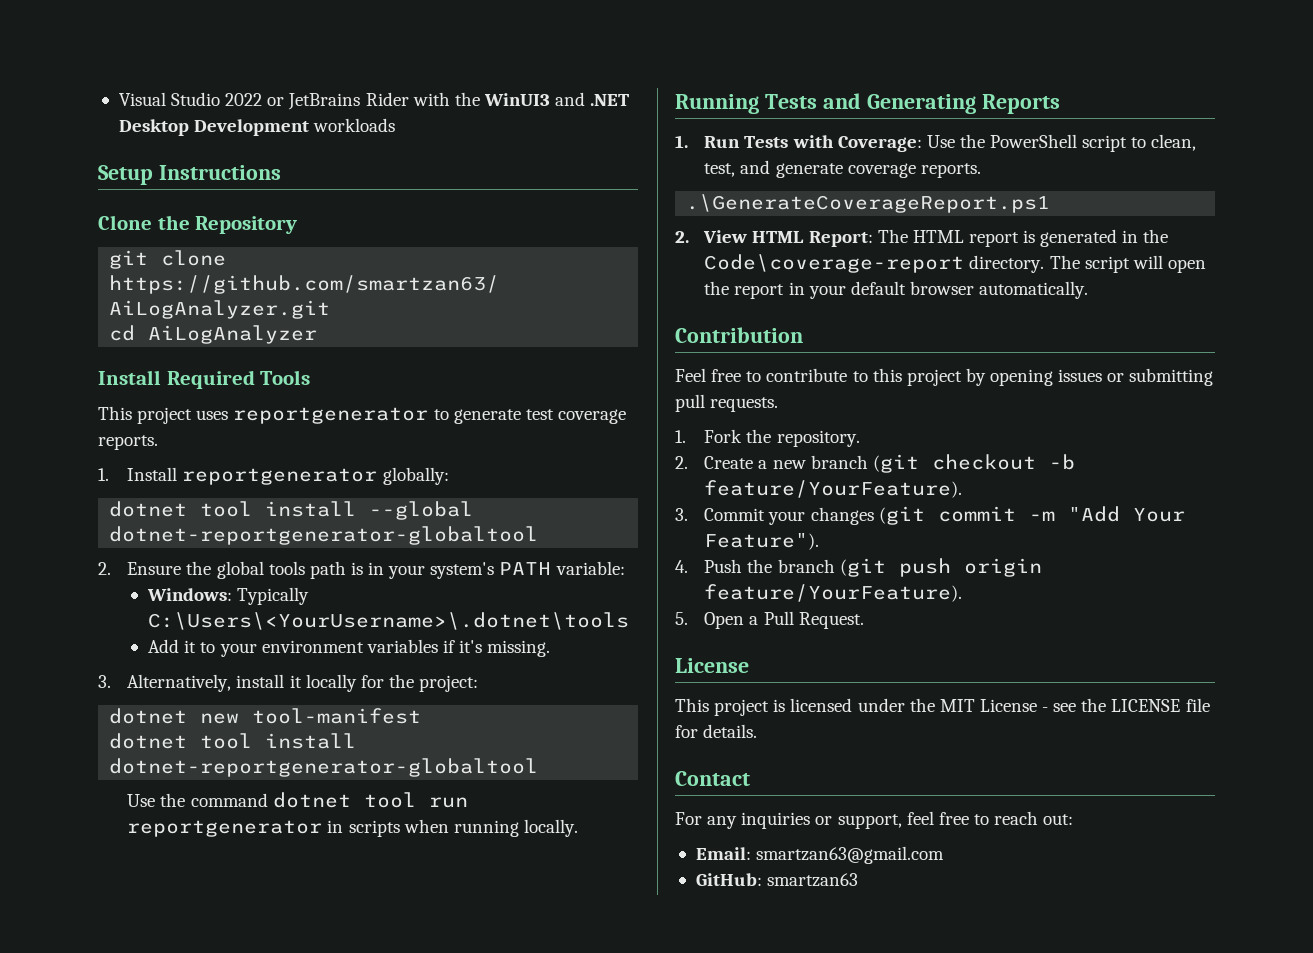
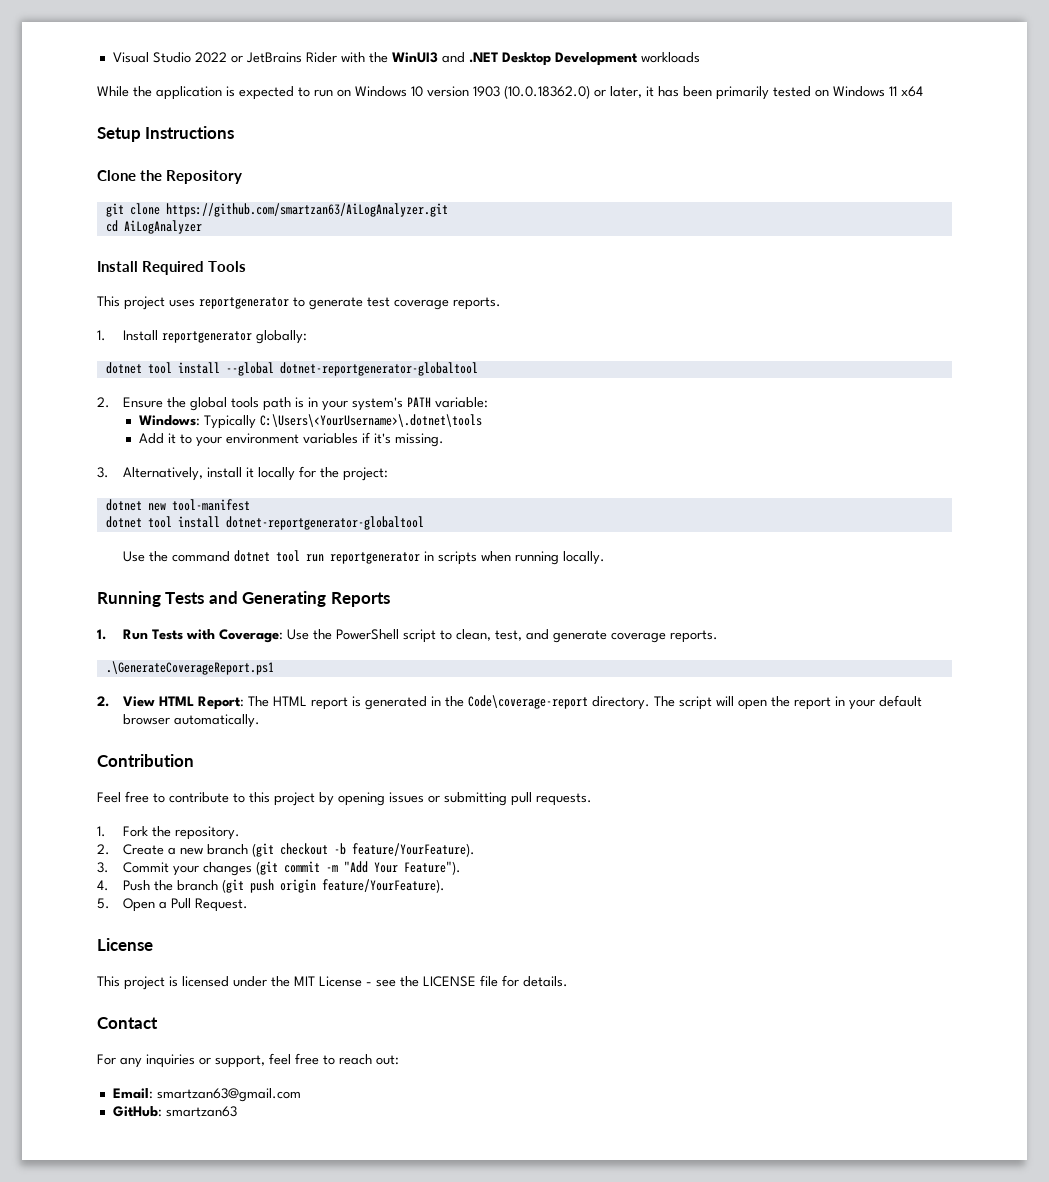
+ While the application is expected to run on Windows 10 version 1903 (10.0.18362.0) or later, it has been primarily tested on Windows 11 x64

